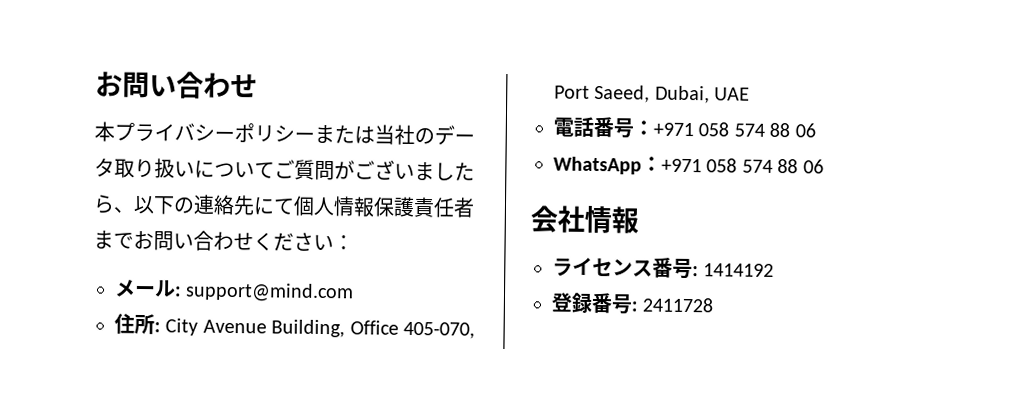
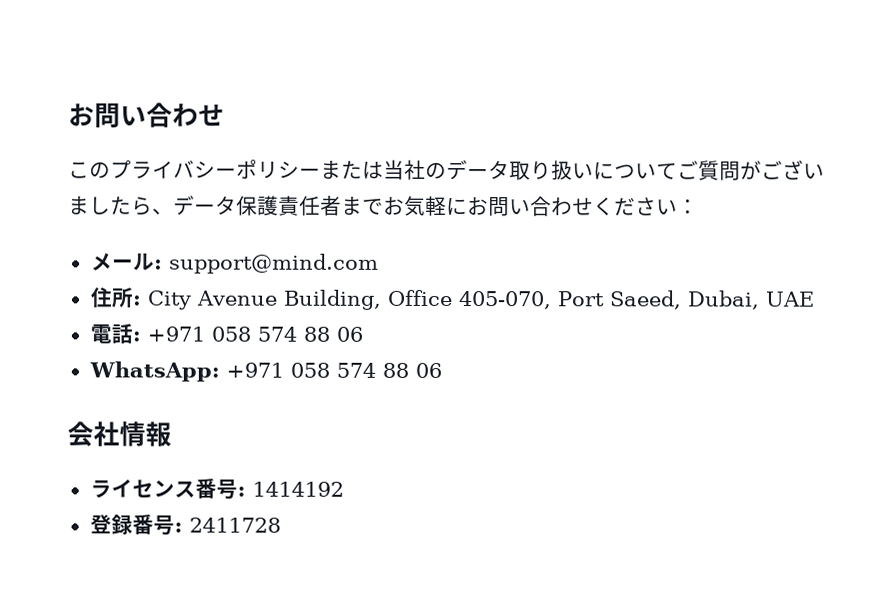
- 本プライバシーポリシーまたは当社のデータ取り扱いについてご質問がございましたら、以下の連絡先にて個人情報保護責任者までお問い合わせください：
+ このプライバシーポリシーまたは当社のデータ取り扱いについてご質問がございましたら、データ保護責任者までお気軽にお問い合わせください：
- 電話番号：+971 058 574 88 06
- WhatsApp：+971 058 574 88 06
+ 電話: +971 058 574 88 06
+ WhatsApp: +971 058 574 88 06

